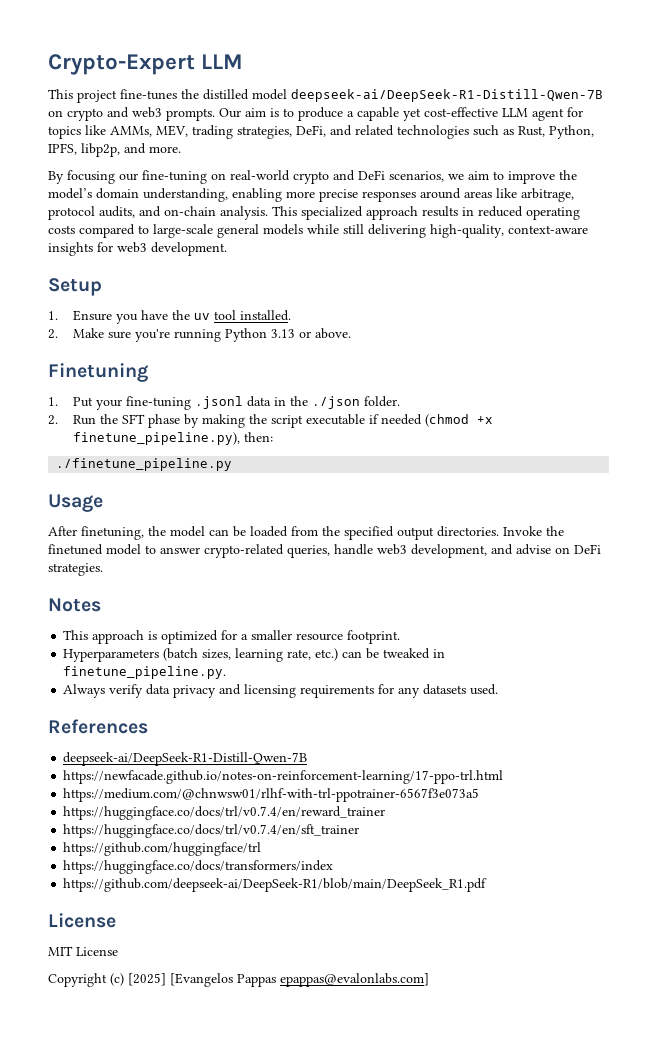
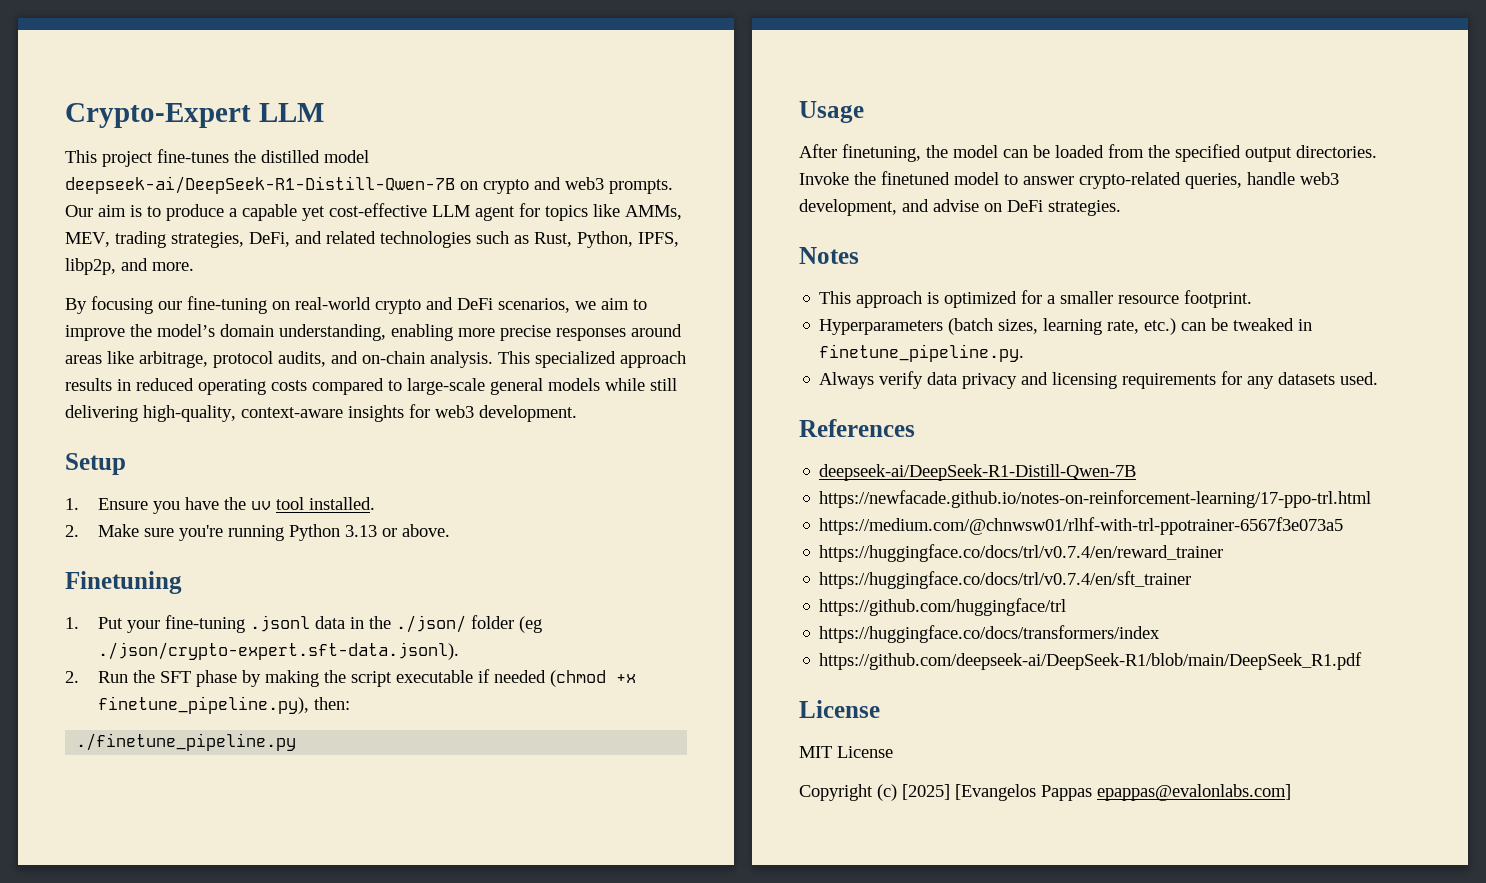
- 1. Put your fine-tuning .jsonl data in the ./json folder.
+ 1. Put your fine-tuning .jsonl data in the ./json/ folder (eg ./json/crypto-expert.sft-data.jsonl).

